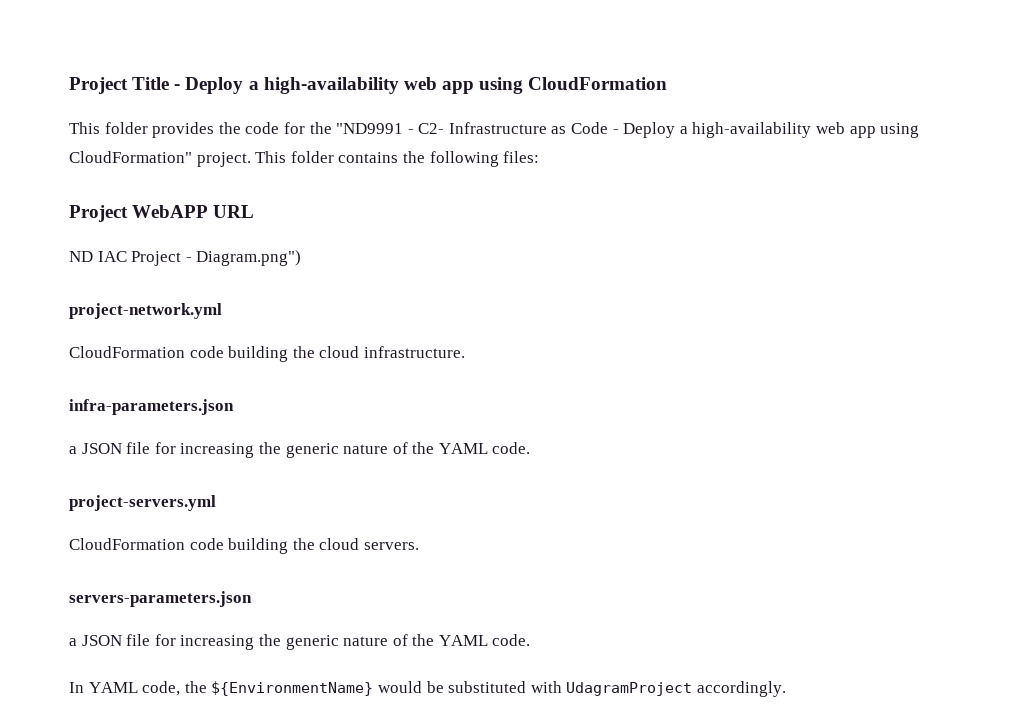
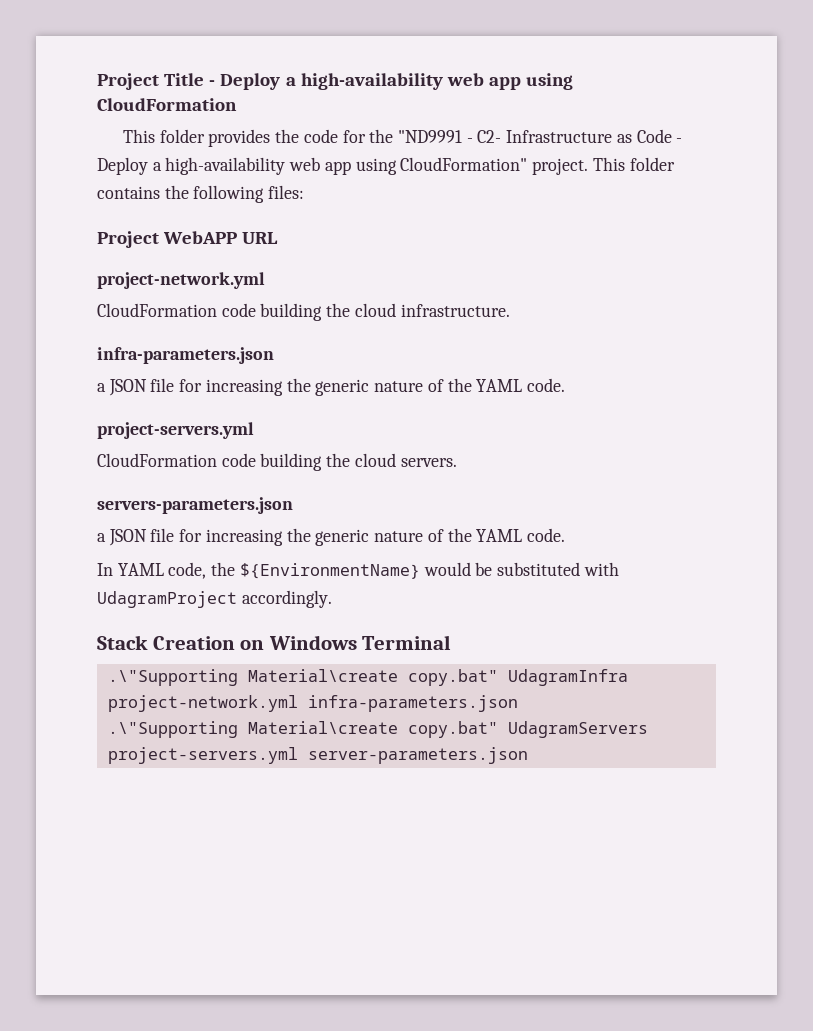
- ND IAC Project - Diagram.png")
+ Stack Creation on Windows Terminal
+ .\"Supporting Material\create copy.bat" UdagramInfra project-network.yml infra-parameters.json
+ .\"Supporting Material\create copy.bat" UdagramServers project-servers.yml server-parameters.json

